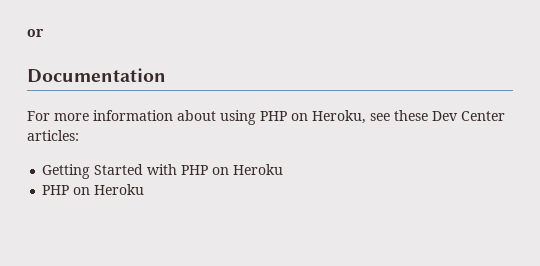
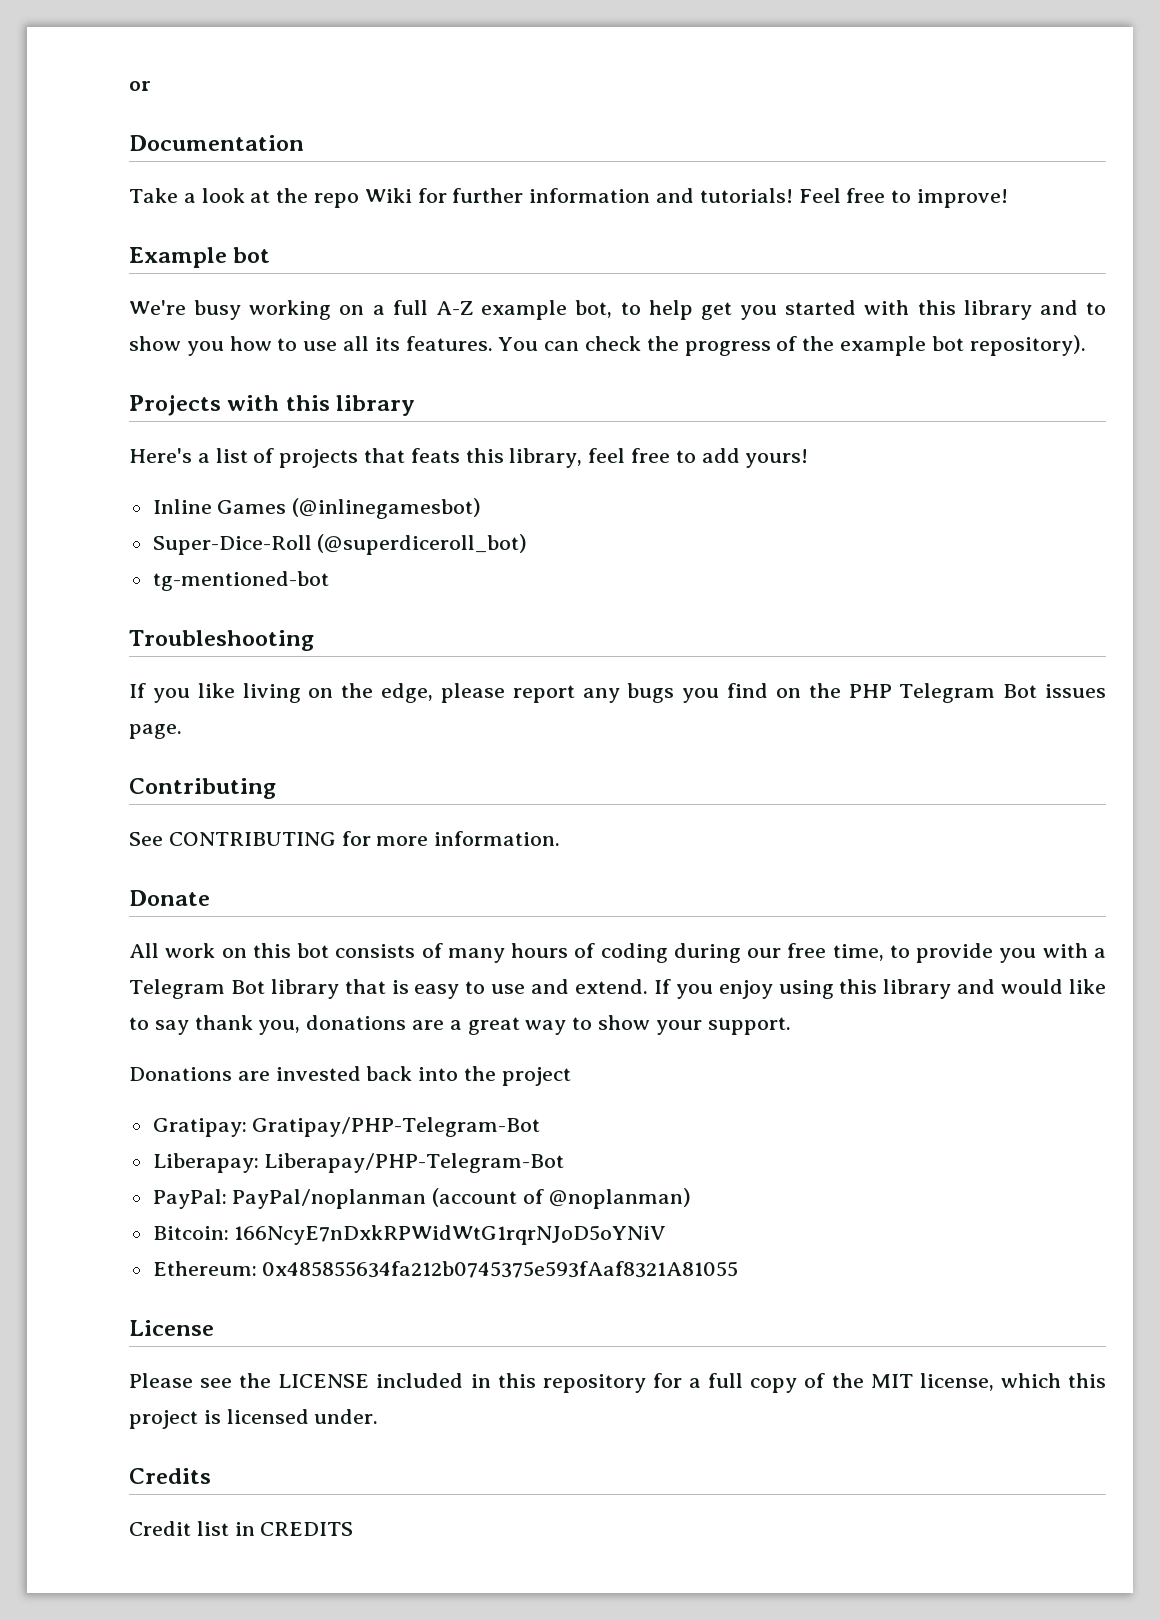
- For more information about using PHP on Heroku, see these Dev Center articles:
- Getting Started with PHP on Heroku
- PHP on Heroku
+ Take a look at the repo Wiki for further information and tutorials! Feel free to improve!
+ Example bot
+ We're busy working on a full A-Z example bot, to help get you started with this library and to show you how to use all its features. You can check the progress of the example bot repository).
+ Projects with this library
+ Here's a list of projects that feats this library, feel free to add yours!
+ Inline Games (@inlinegamesbot)
+ Super-Dice-Roll (@superdiceroll_bot)
+ tg-mentioned-bot
+ Troubleshooting
+ If you like living on the edge, please report any bugs you find on the PHP Telegram Bot issues page.
+ Contributing
+ See CONTRIBUTING for more information.
+ Donate
+ All work on this bot consists of many hours of coding during our free time, to provide you with a Telegram Bot library that is easy to use and extend. If you enjoy using this library and would like to say thank you, donations are a great way to show your support.
+ Donations are invested back into the project
+ Gratipay: Gratipay/PHP-Telegram-Bot
+ Liberapay: Liberapay/PHP-Telegram-Bot
+ PayPal: PayPal/noplanman (account of @noplanman)
+ Bitcoin: 166NcyE7nDxkRPWidWtG1rqrNJoD5oYNiV
+ Ethereum: 0x485855634fa212b0745375e593fAaf8321A81055
+ License
+ Please see the LICENSE included in this repository for a full copy of the MIT license, which this project is licensed under.
+ Credits
+ Credit list in CREDITS

